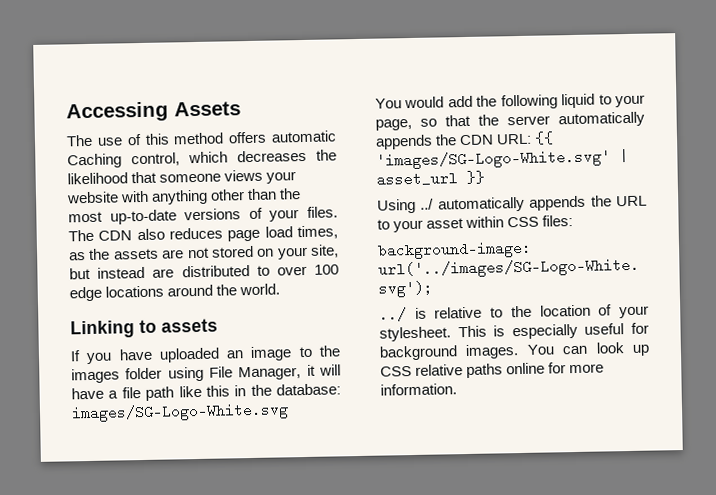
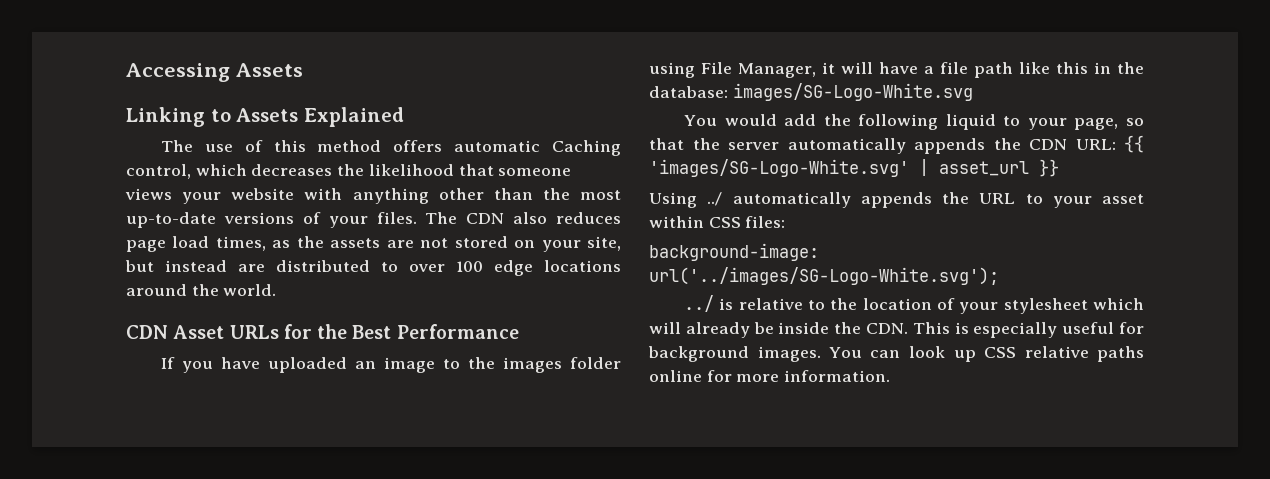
+ Linking to Assets Explained
- Linking to assets
+ CDN Asset URLs for the Best Performance
- ../ is relative to the location of your stylesheet. This is especially useful for background images.
+ ../ is relative to the location of your stylesheet which will already be inside the CDN. This is especially useful for background images.

